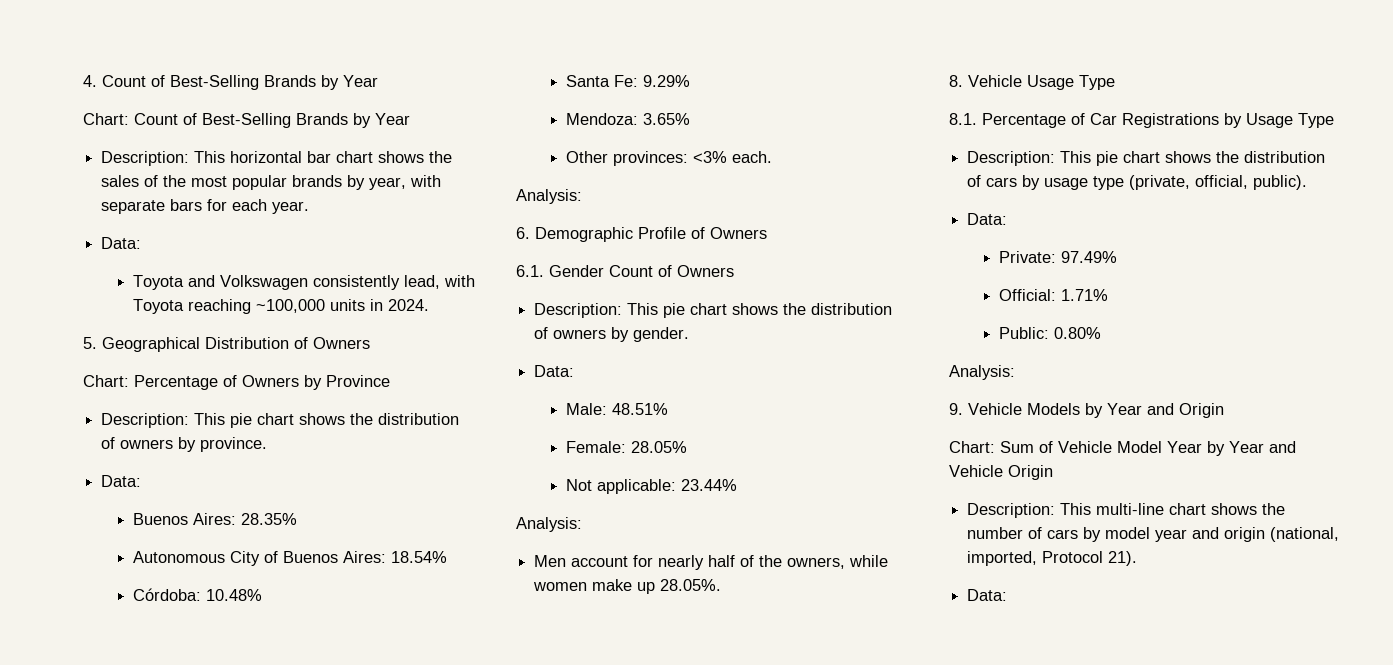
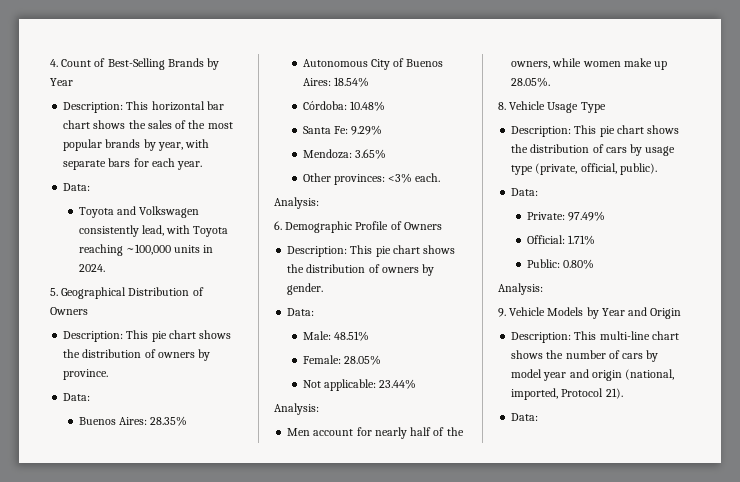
- Chart: Count of Best-Selling Brands by Year
- Chart: Percentage of Owners by Province
- 6.1. Gender Count of Owners
- 8.1. Percentage of Car Registrations by Usage Type
- Chart: Sum of Vehicle Model Year by Year and Vehicle Origin

